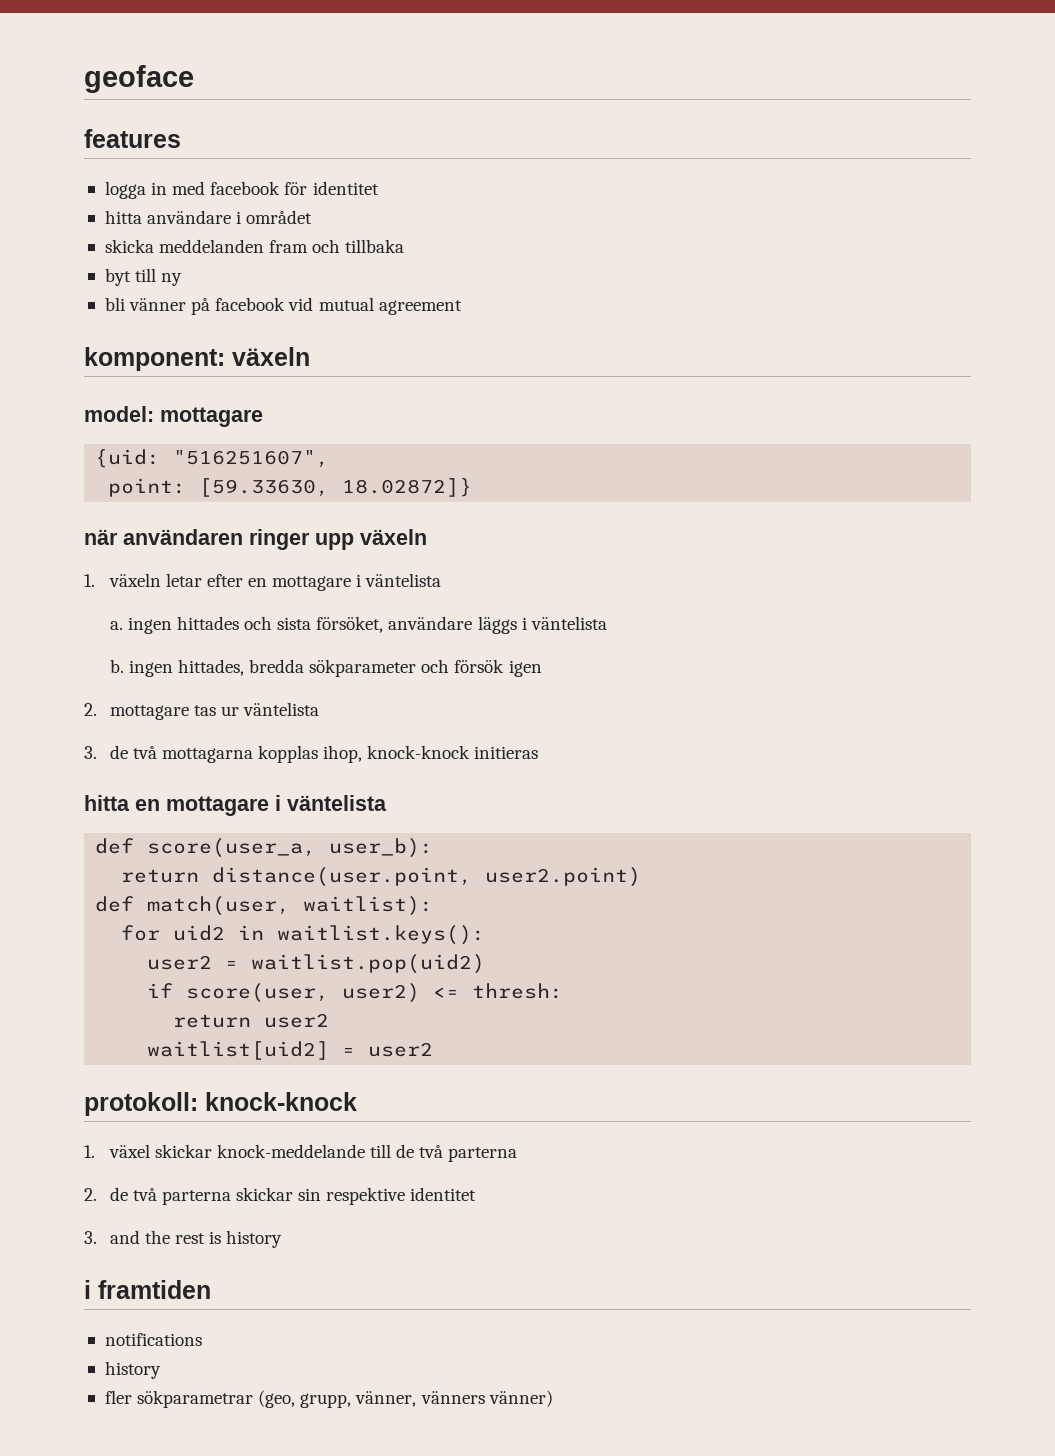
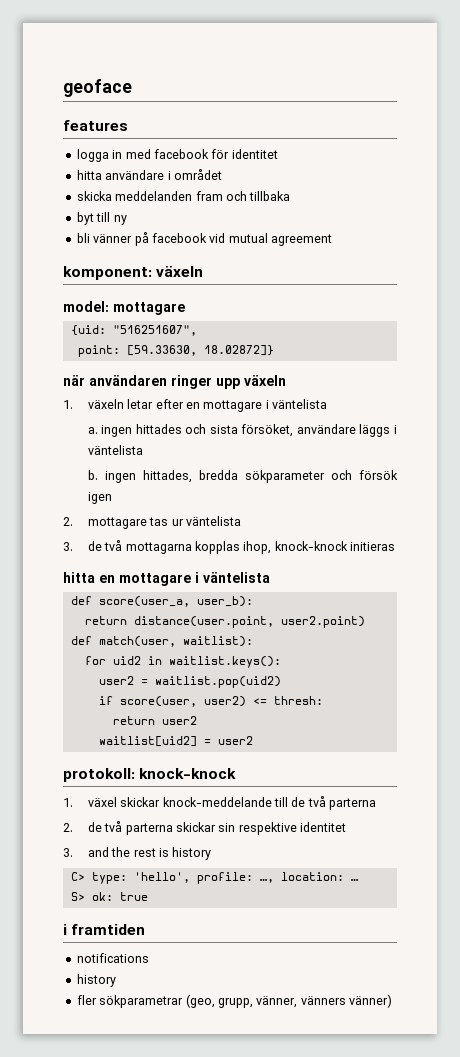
+ C> type: 'hello', profile: …, location: …
+ S> ok: true

